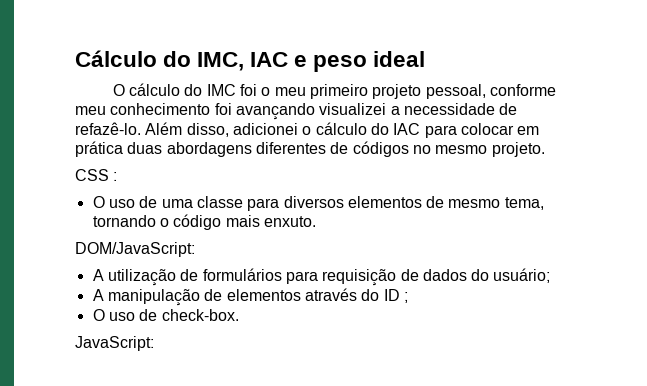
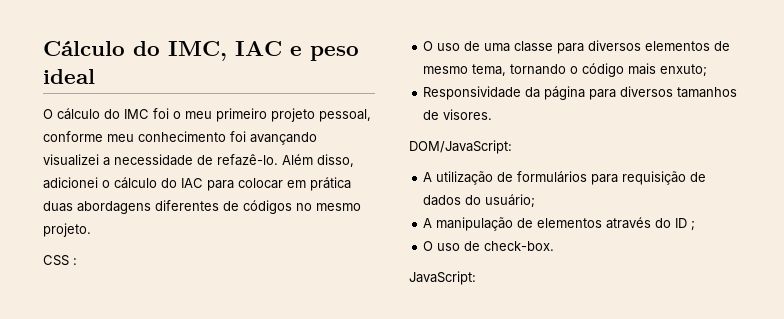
- O uso de uma classe para diversos elementos de mesmo tema, tornando o código mais enxuto.
+ O uso de uma classe para diversos elementos de mesmo tema, tornando o código mais enxuto;
+ Responsividade da página para diversos tamanhos de visores.

